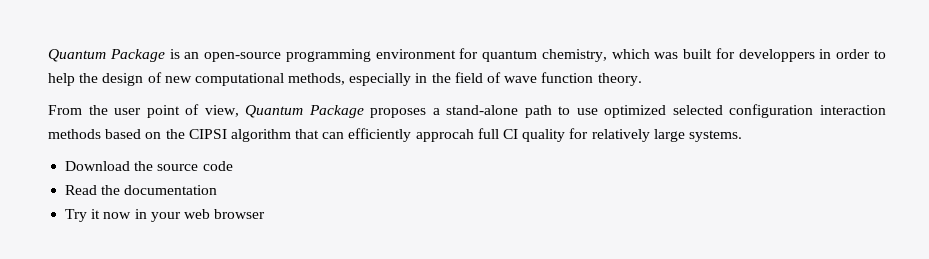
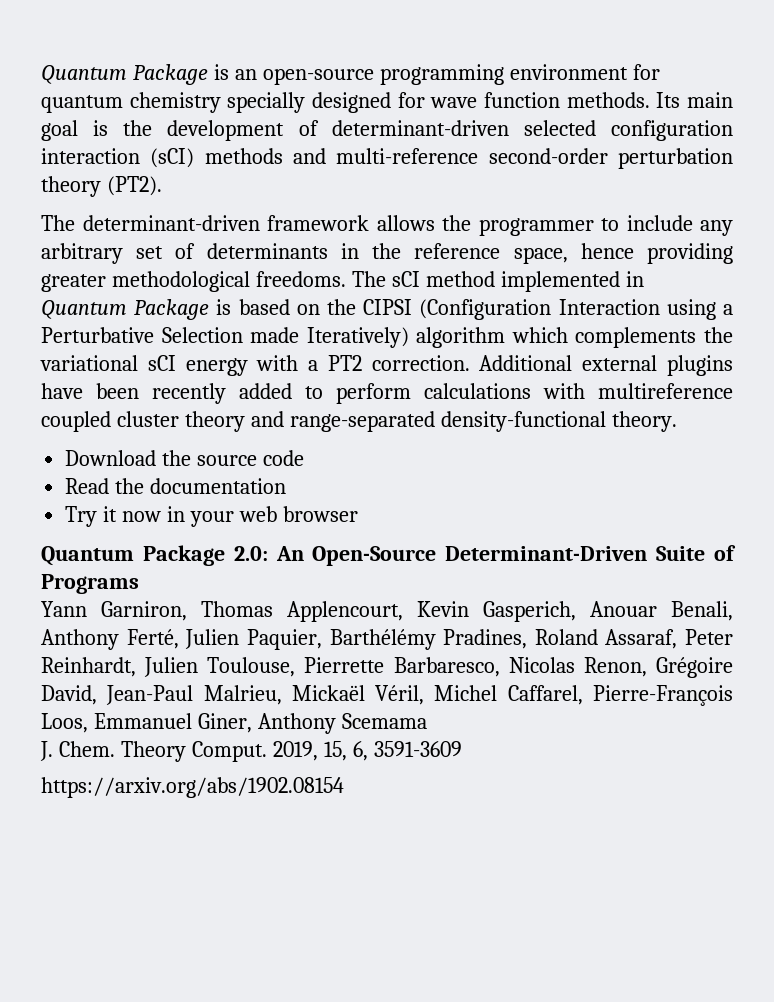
- Quantum Package is an open-source programming environment for quantum chemistry, which was built for developpers in order to help the design of new computational methods, especially in the field of wave function theory.
- From the user point of view, Quantum Package proposes a stand-alone path to use optimized selected configuration interaction methods based on the CIPSI algorithm that can efficiently approcah full CI quality for relatively large systems.
+ Quantum Package is an open-source programming environment for quantum chemistry specially designed for wave function methods. Its main goal is the development of determinant-driven selected configuration interaction (sCI) methods and multi-reference second-order perturbation theory (PT2).
+ The determinant-driven framework allows the programmer to include any arbitrary set of determinants in the reference space, hence providing greater methodological freedoms. The sCI method implemented in Quantum Package is based on the CIPSI (Configuration Interaction using a Perturbative Selection made Iteratively) algorithm which complements the variational sCI energy with a PT2 correction. Additional external plugins have been recently added to perform calculations with multireference coupled cluster theory and range-separated density-functional theory.
+ Quantum Package 2.0: An Open-Source Determinant-Driven Suite of Programs
+ Yann Garniron, Thomas Applencourt, Kevin Gasperich, Anouar Benali, Anthony Ferté, Julien Paquier, Barthélémy Pradines, Roland Assaraf, Peter Reinhardt, Julien Toulouse, Pierrette Barbaresco, Nicolas Renon, Grégoire David, Jean-Paul Malrieu, Mickaël Véril, Michel Caffarel, Pierre-François Loos, Emmanuel Giner, Anthony Scemama
+ J. Chem. Theory Comput. 2019, 15, 6, 3591-3609
+ https://arxiv.org/abs/1902.08154

